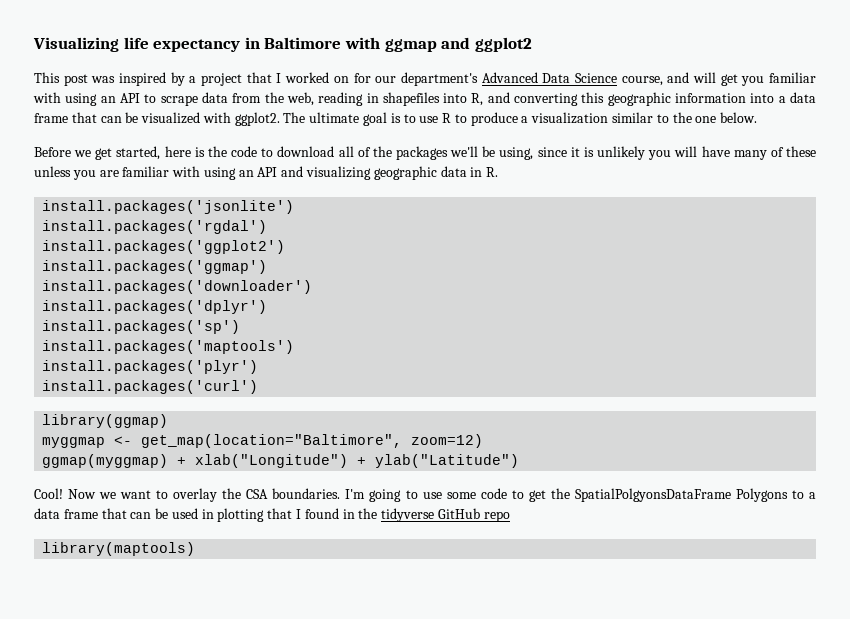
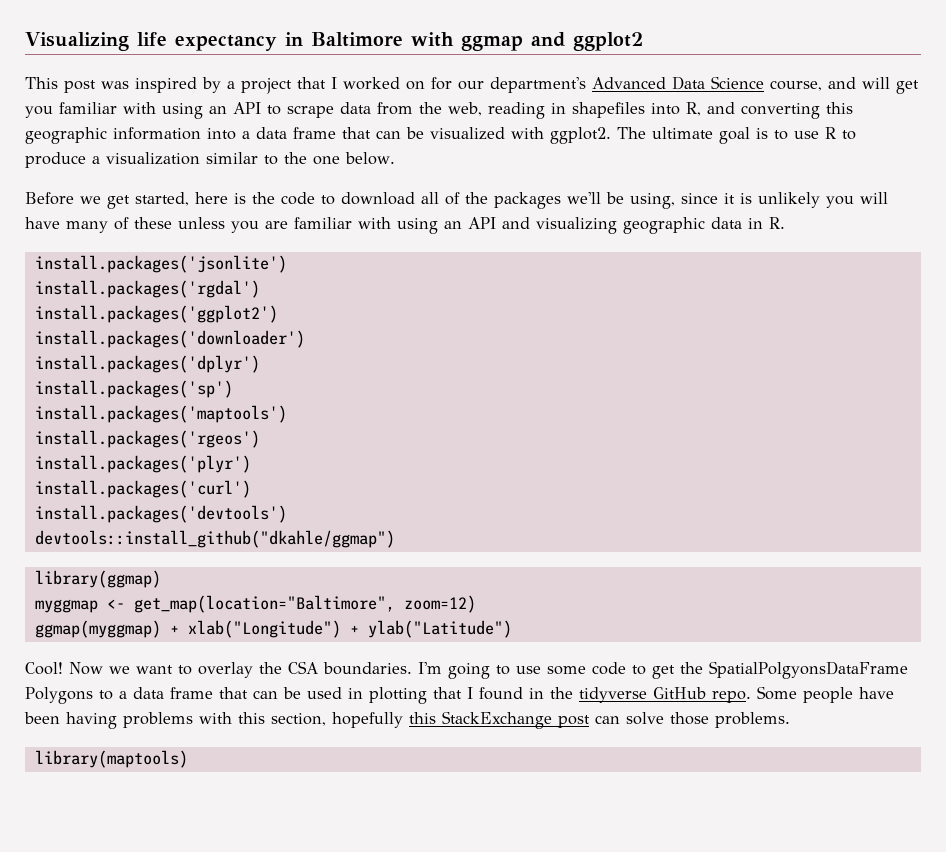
- install.packages('ggmap')
+ install.packages('rgeos')
+ install.packages('devtools')
+ devtools::install_github("dkahle/ggmap")
- I'm going to use some code to get the SpatialPolgyonsDataFrame Polygons to a data frame that can be used in plotting that I found in the tidyverse GitHub repo
+ I'm going to use some code to get the SpatialPolgyonsDataFrame Polygons to a data frame that can be used in plotting that I found in the tidyverse GitHub repo. Some people have been having problems with this section, hopefully this StackExchange post can solve those problems.

